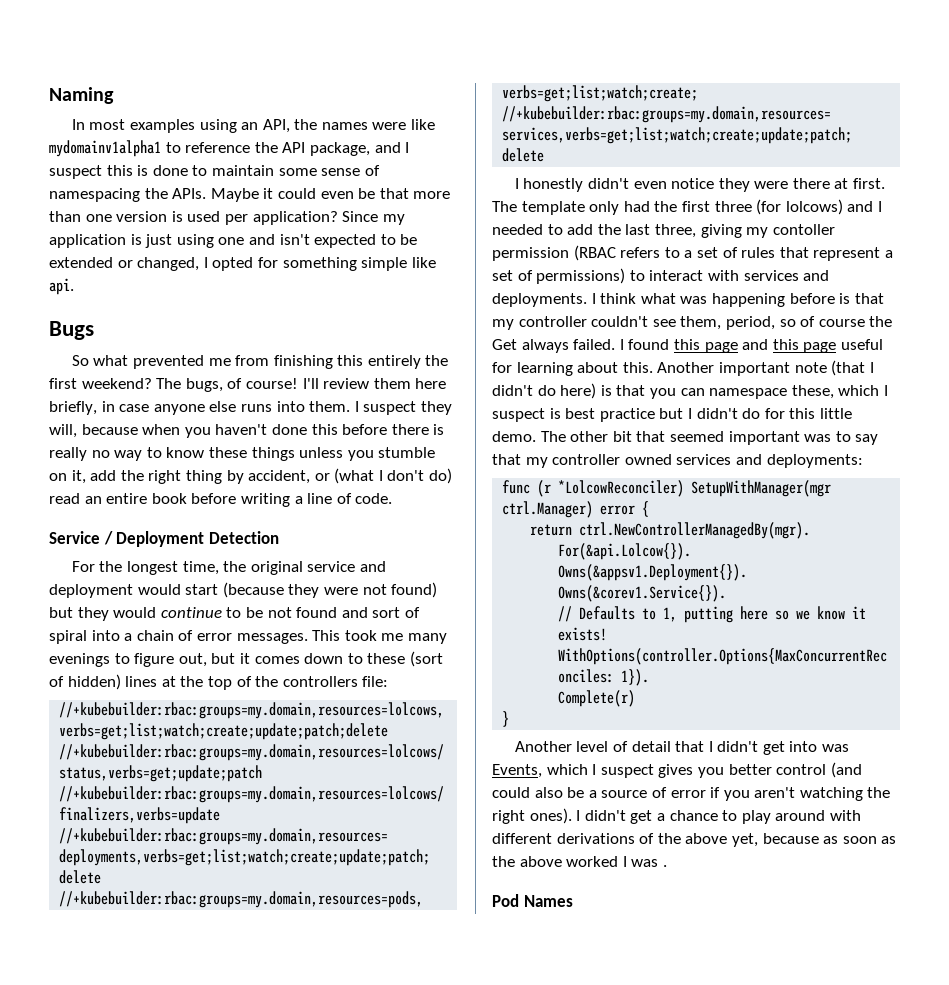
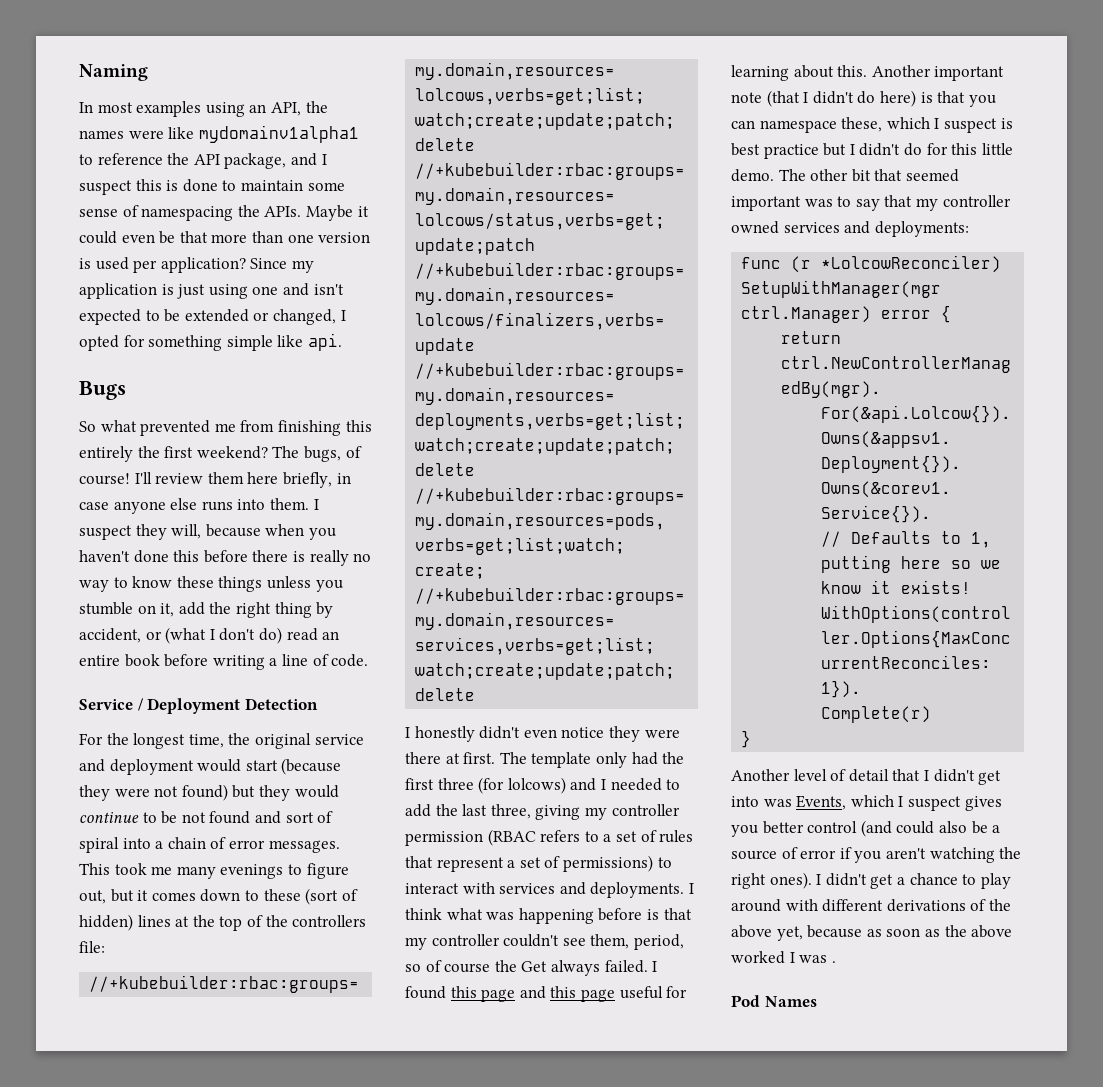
- The template only had the first three (for lolcows) and I needed to add the last three, giving my contoller permission (RBAC refers to a set of rules that represent a set of permissions) to interact with services and deployments.
+ The template only had the first three (for lolcows) and I needed to add the last three, giving my controller permission (RBAC refers to a set of rules that represent a set of permissions) to interact with services and deployments.

